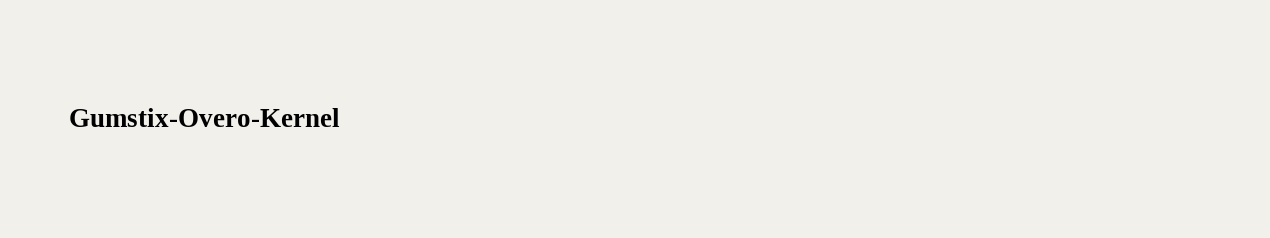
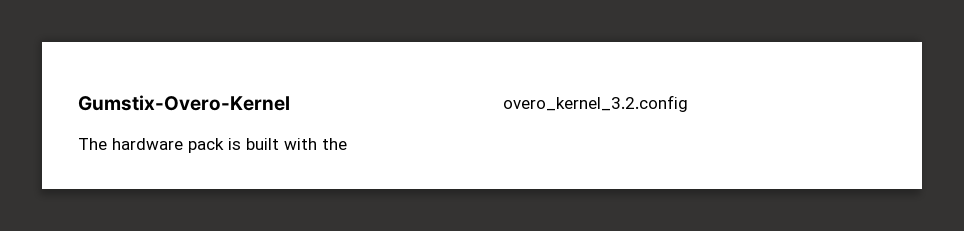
+ The hardware pack is built with the overo_kernel_3.2.config

